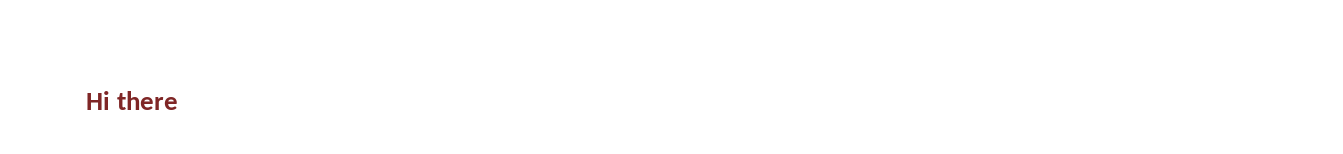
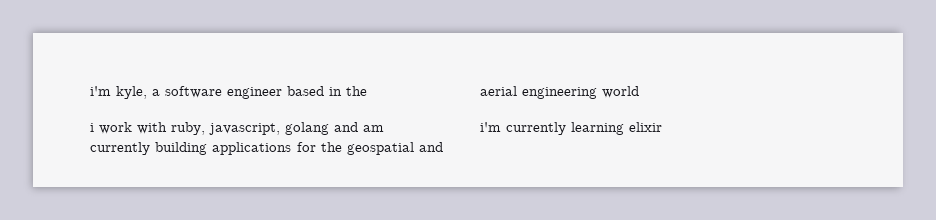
- Hi there
+ i'm kyle, a software engineer based in the
+ i work with ruby, javascript, golang and am currently building applications for the geospatial and aerial engineering world
+ i'm currently learning elixir

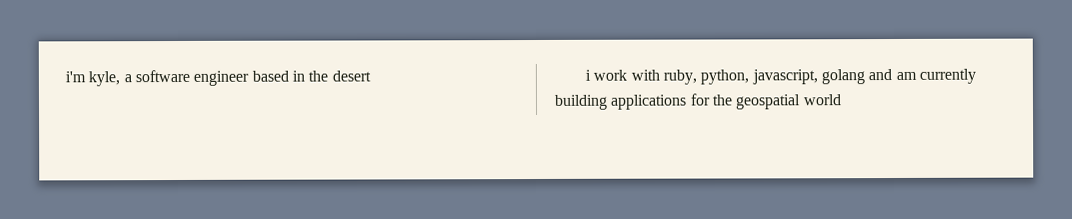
- i'm kyle, a software engineer based in the
+ i'm kyle, a software engineer based in the desert
- i work with ruby, javascript, golang and am currently building applications for the geospatial and aerial engineering world
- i'm currently learning elixir
+ i work with ruby, python, javascript, golang and am currently building applications for the geospatial world

